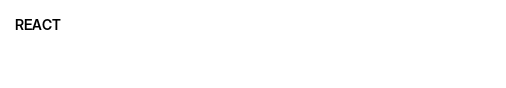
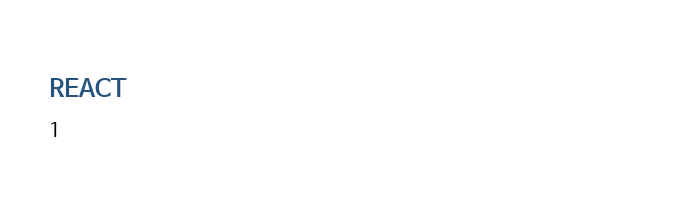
+ 1

